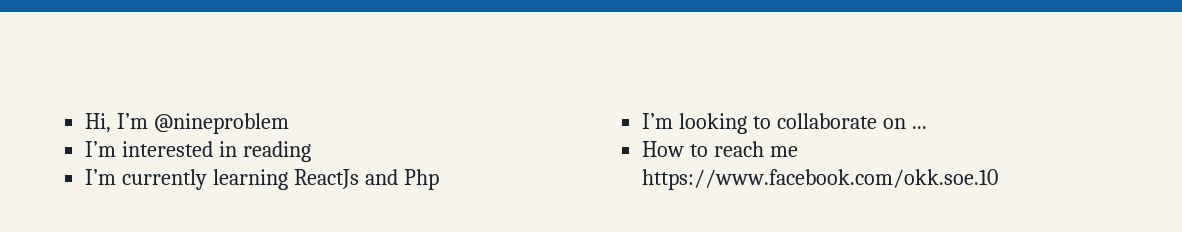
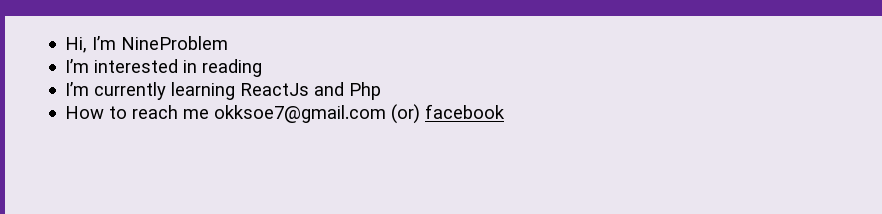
- Hi, I’m @nineproblem
+ Hi, I’m NineProblem
- I’m looking to collaborate on ...
- How to reach me https://www.facebook.com/okk.soe.10
+ How to reach me okksoe7@gmail.com (or) facebook

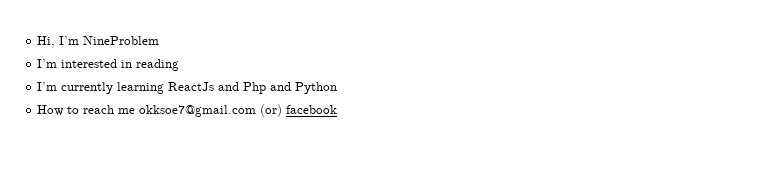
- I’m currently learning ReactJs and Php
+ I’m currently learning ReactJs and Php and Python

